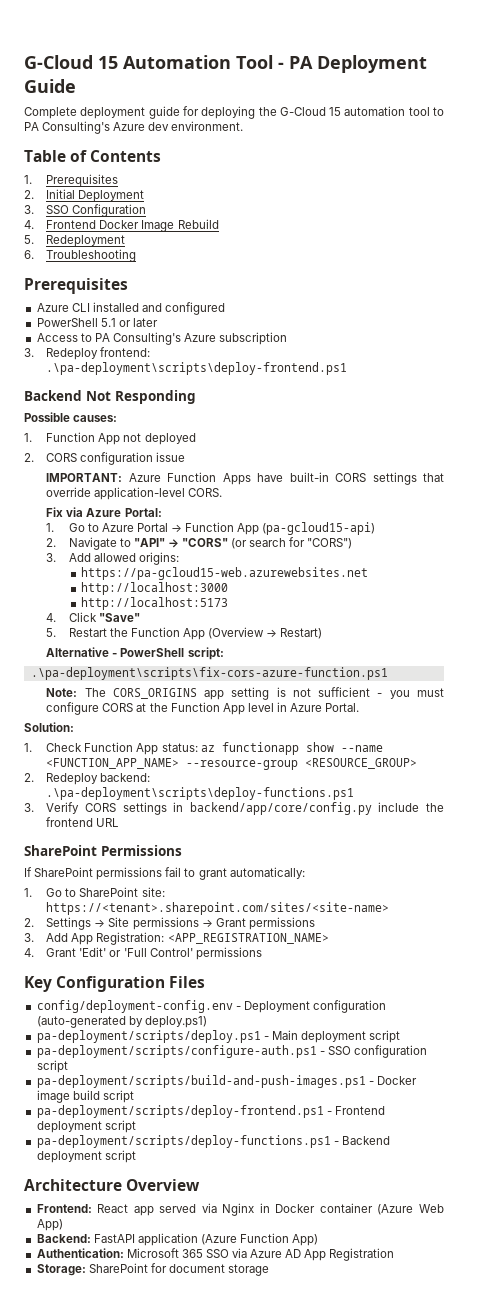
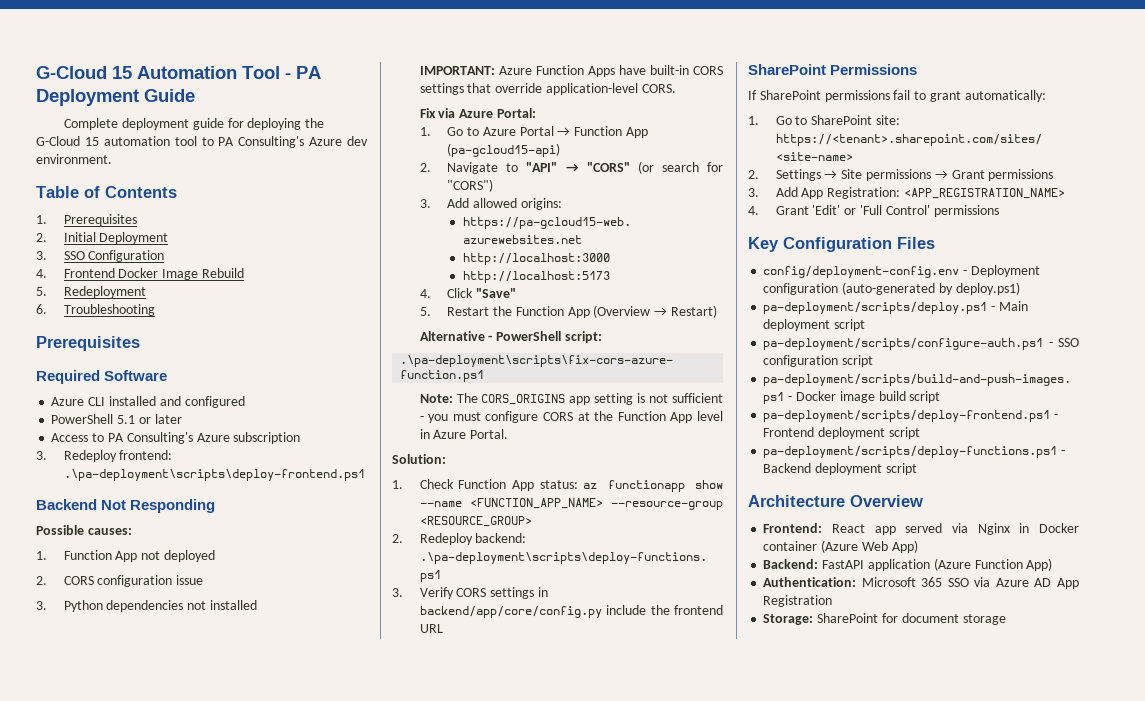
+ Required Software
+ 3. Python dependencies not installed

